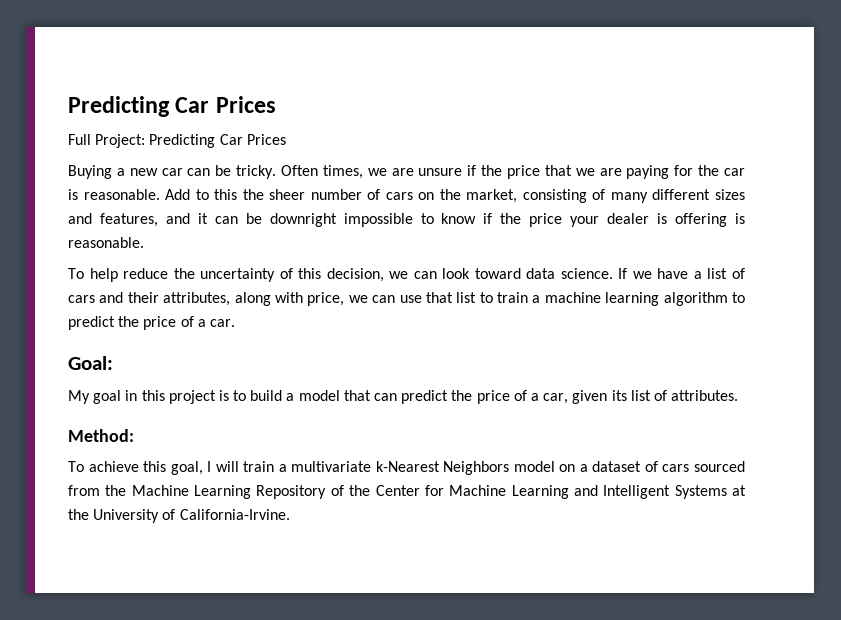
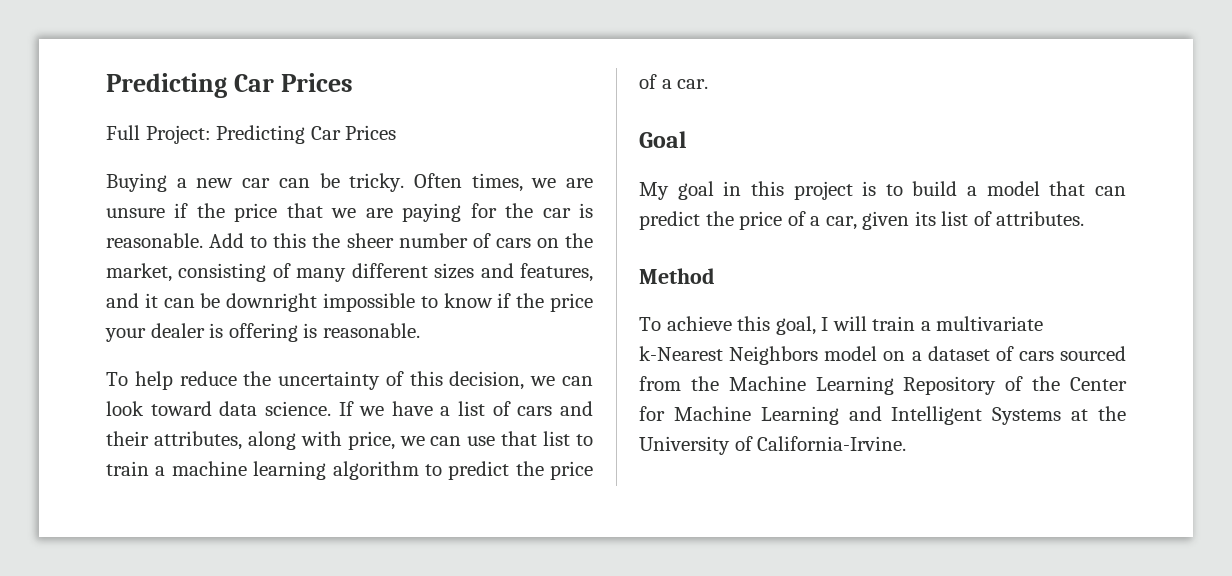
- Goal:
+ Goal
- Method:
+ Method

